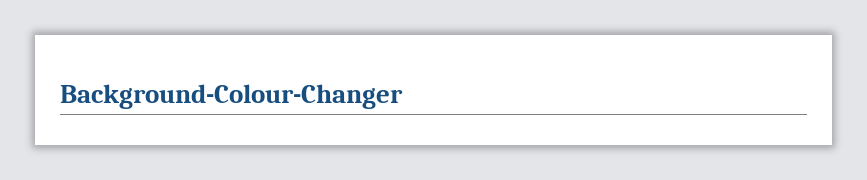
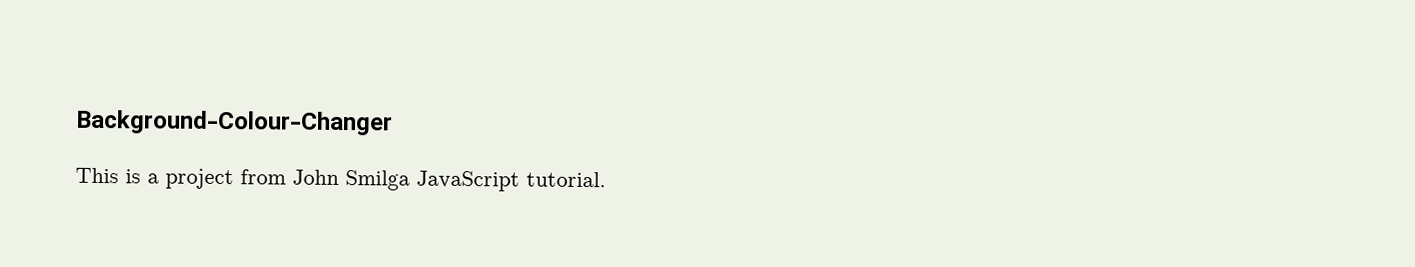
+ This is a project from John Smilga JavaScript tutorial.

